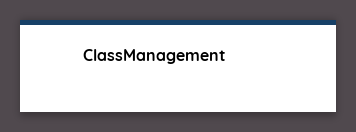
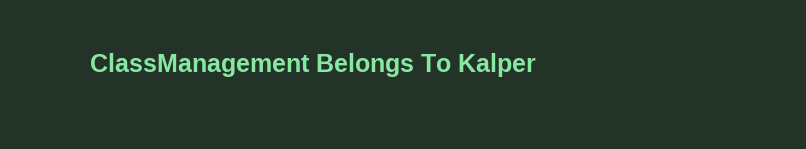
- ClassManagement
+ ClassManagement Belongs To Kalper

